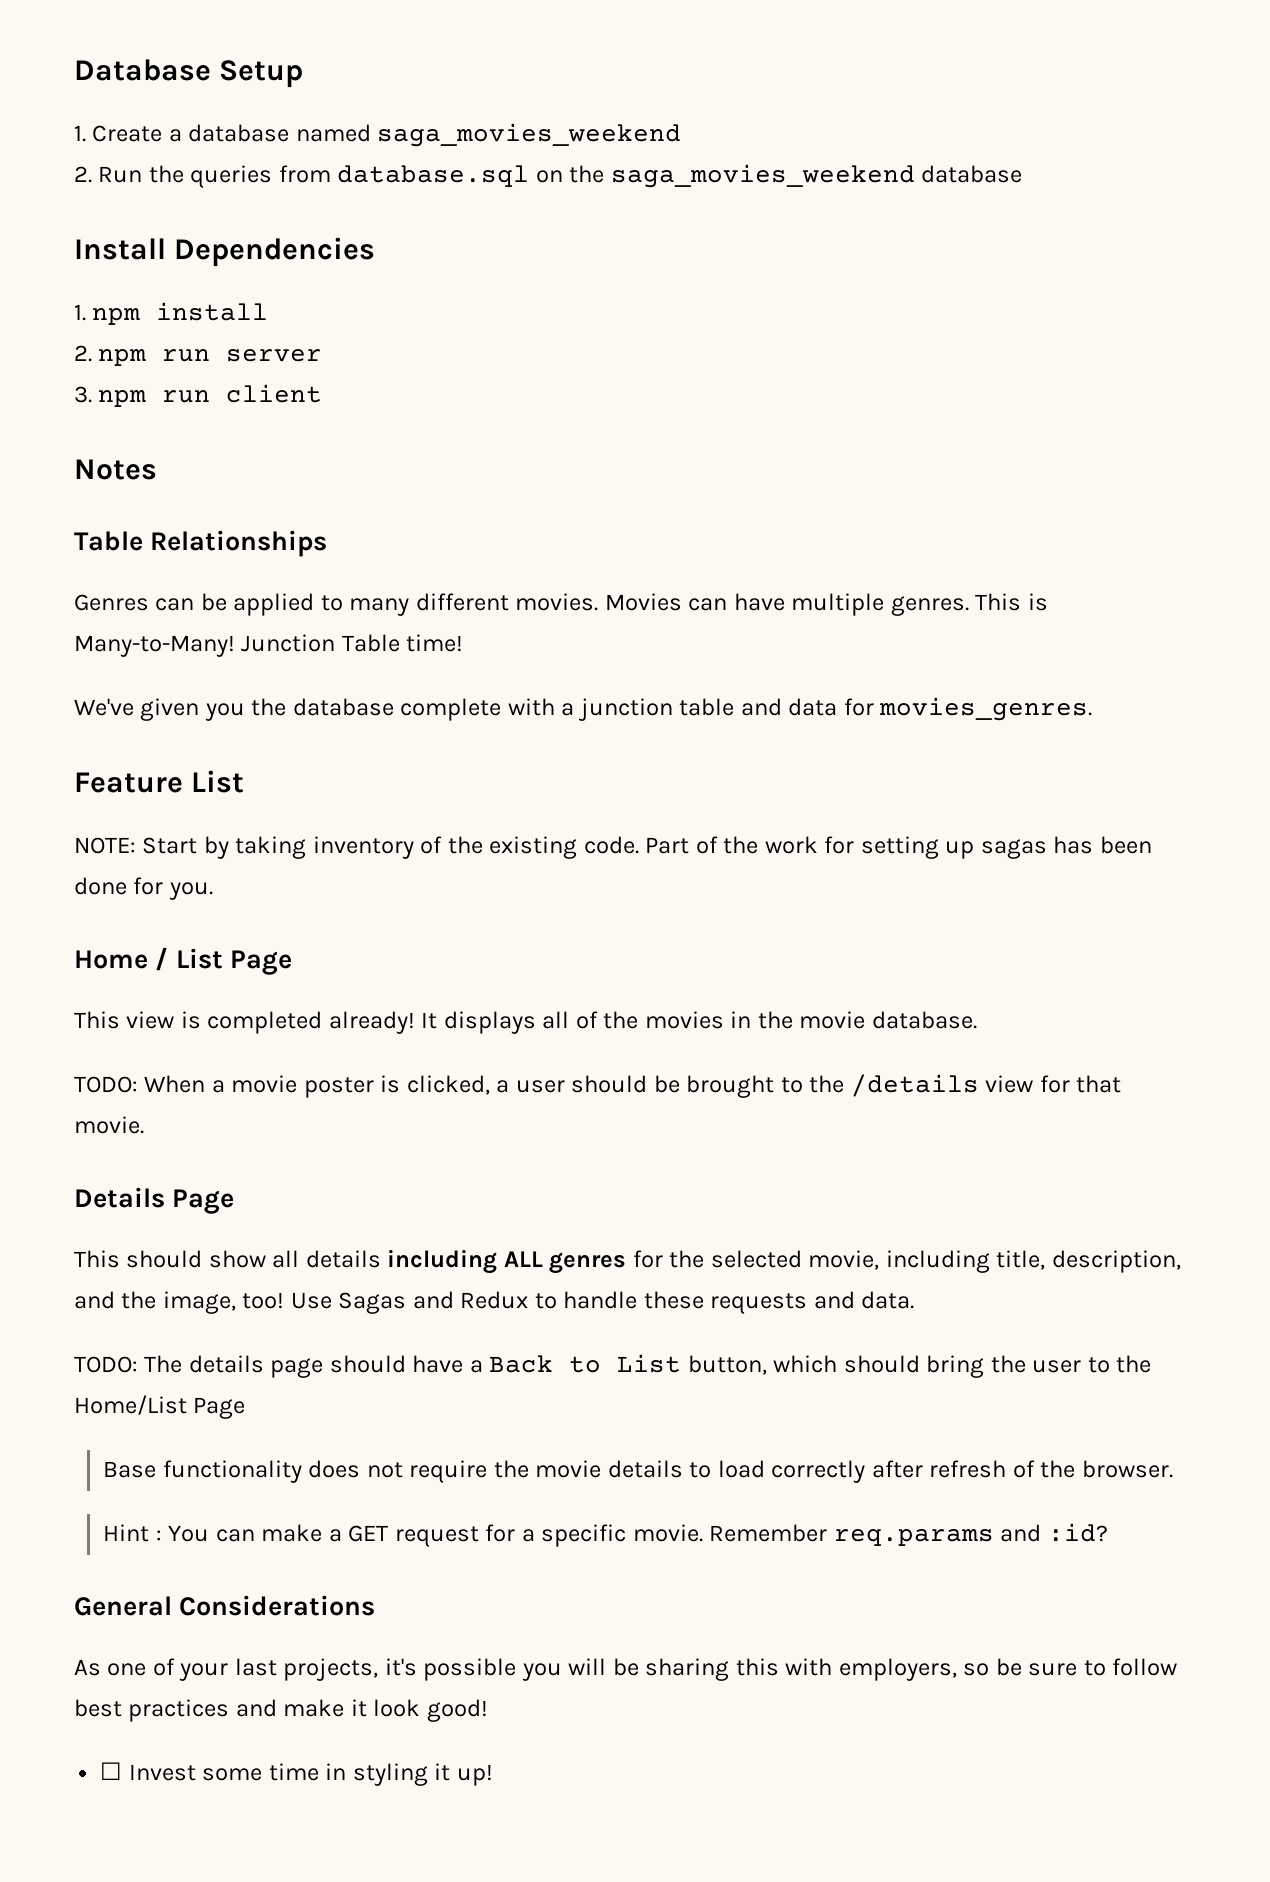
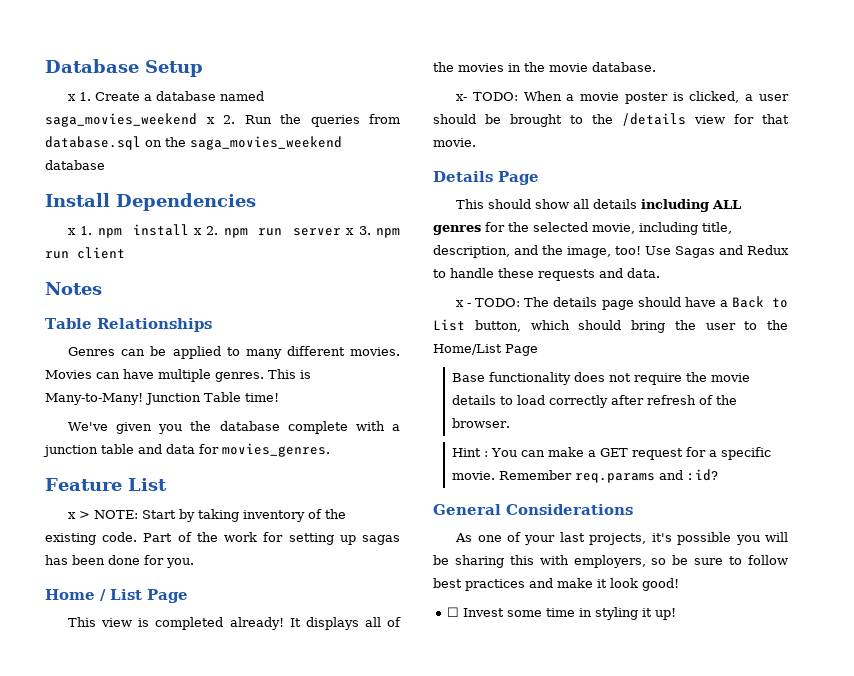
- 1. Create a database named saga_movies_weekend
- 2. Run the queries from database.sql on the saga_movies_weekend database
+ x 1. Create a database named saga_movies_weekend x 2. Run the queries from database.sql on the saga_movies_weekend database
- 1. npm install
- 2. npm run server
- 3. npm run client
+ x 1. npm install x 2. npm run server x 3. npm run client
- NOTE: Start by taking inventory of the existing code.
+ x > NOTE: Start by taking inventory of the existing code.
- TODO: When a movie poster is clicked, a user should be brought to the /details view for that movie.
+ x- TODO: When a movie poster is clicked, a user should be brought to the /details view for that movie.
- TODO: The details page should have a Back to List button, which should bring the user to the Home/List Page
+ x - TODO: The details page should have a Back to List button, which should bring the user to the Home/List Page

